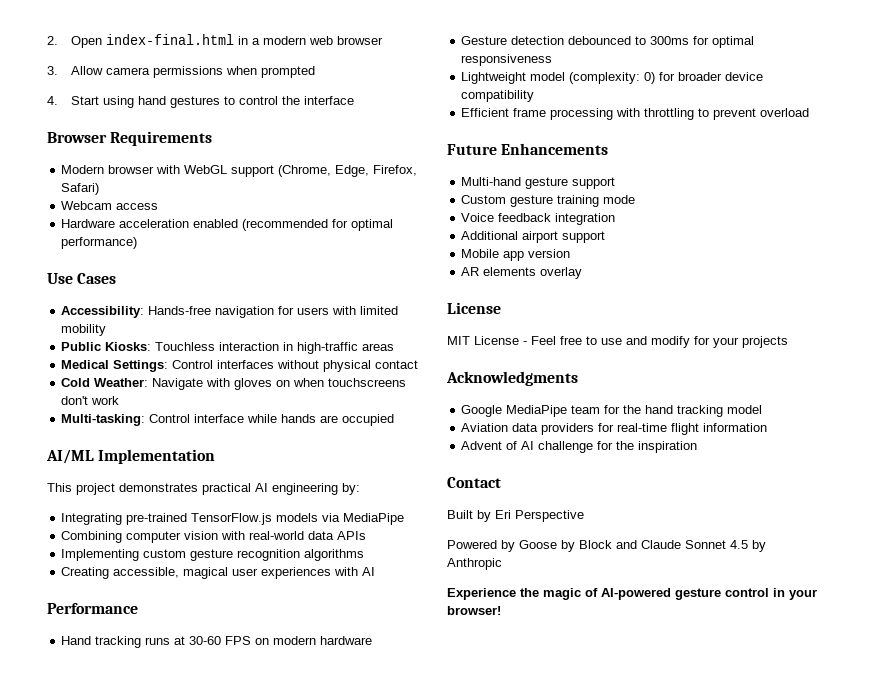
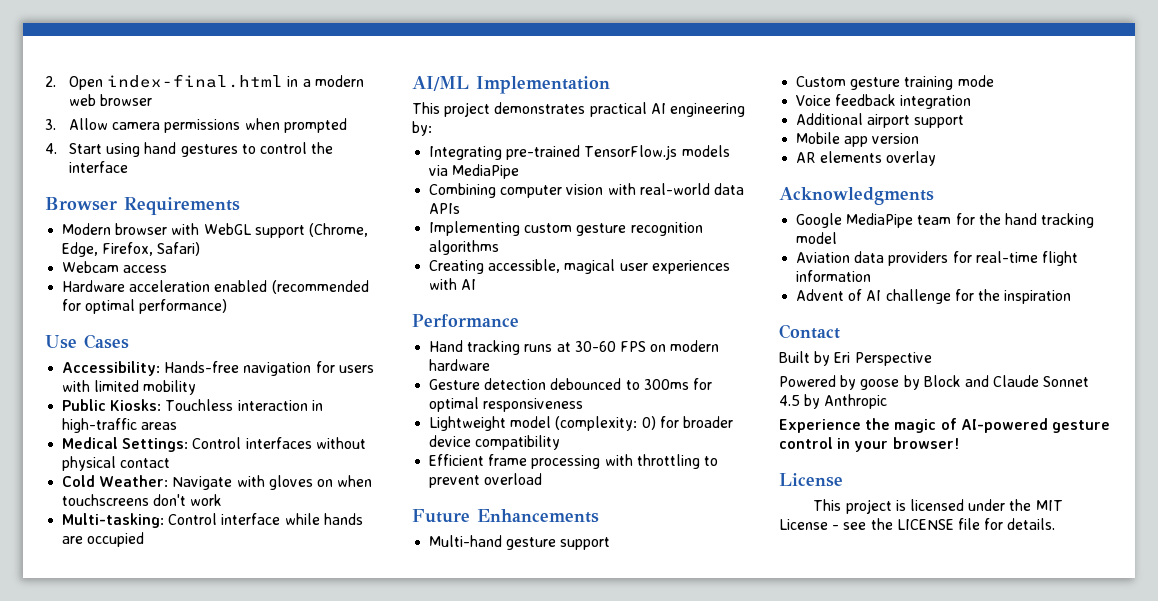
  AR elements overlay
- License
- MIT License - Feel free to use and modify for your projects
- Powered by Goose by Block and Claude Sonnet 4.5 by Anthropic
+ Powered by goose by Block and Claude Sonnet 4.5 by Anthropic
  Experience the magic of AI-powered gesture control in your browser!
+ License
+ This project is licensed under the MIT License - see the LICENSE file for details.

